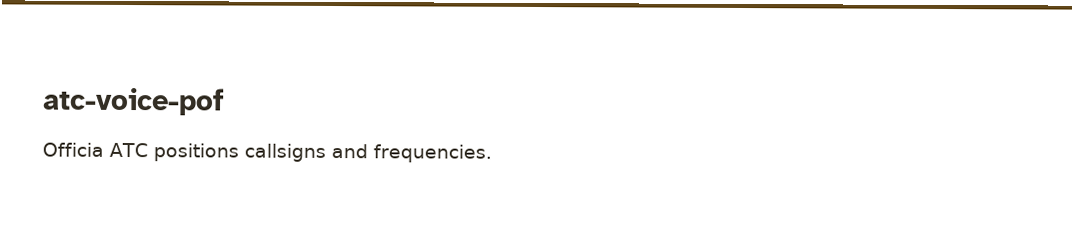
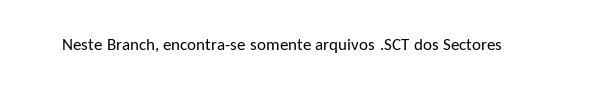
- atc-voice-pof
- Officia ATC positions callsigns and frequencies.
+ Neste Branch, encontra-se somente arquivos .SCT dos Sectores

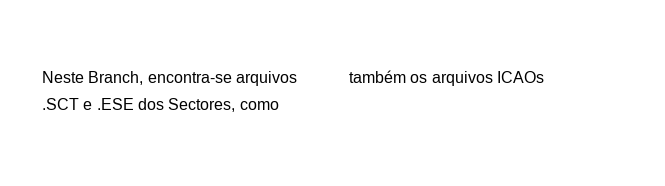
- Neste Branch, encontra-se somente arquivos .SCT dos Sectores
+ Neste Branch, encontra-se arquivos .SCT e .ESE dos Sectores, como também os arquivos ICAOs

